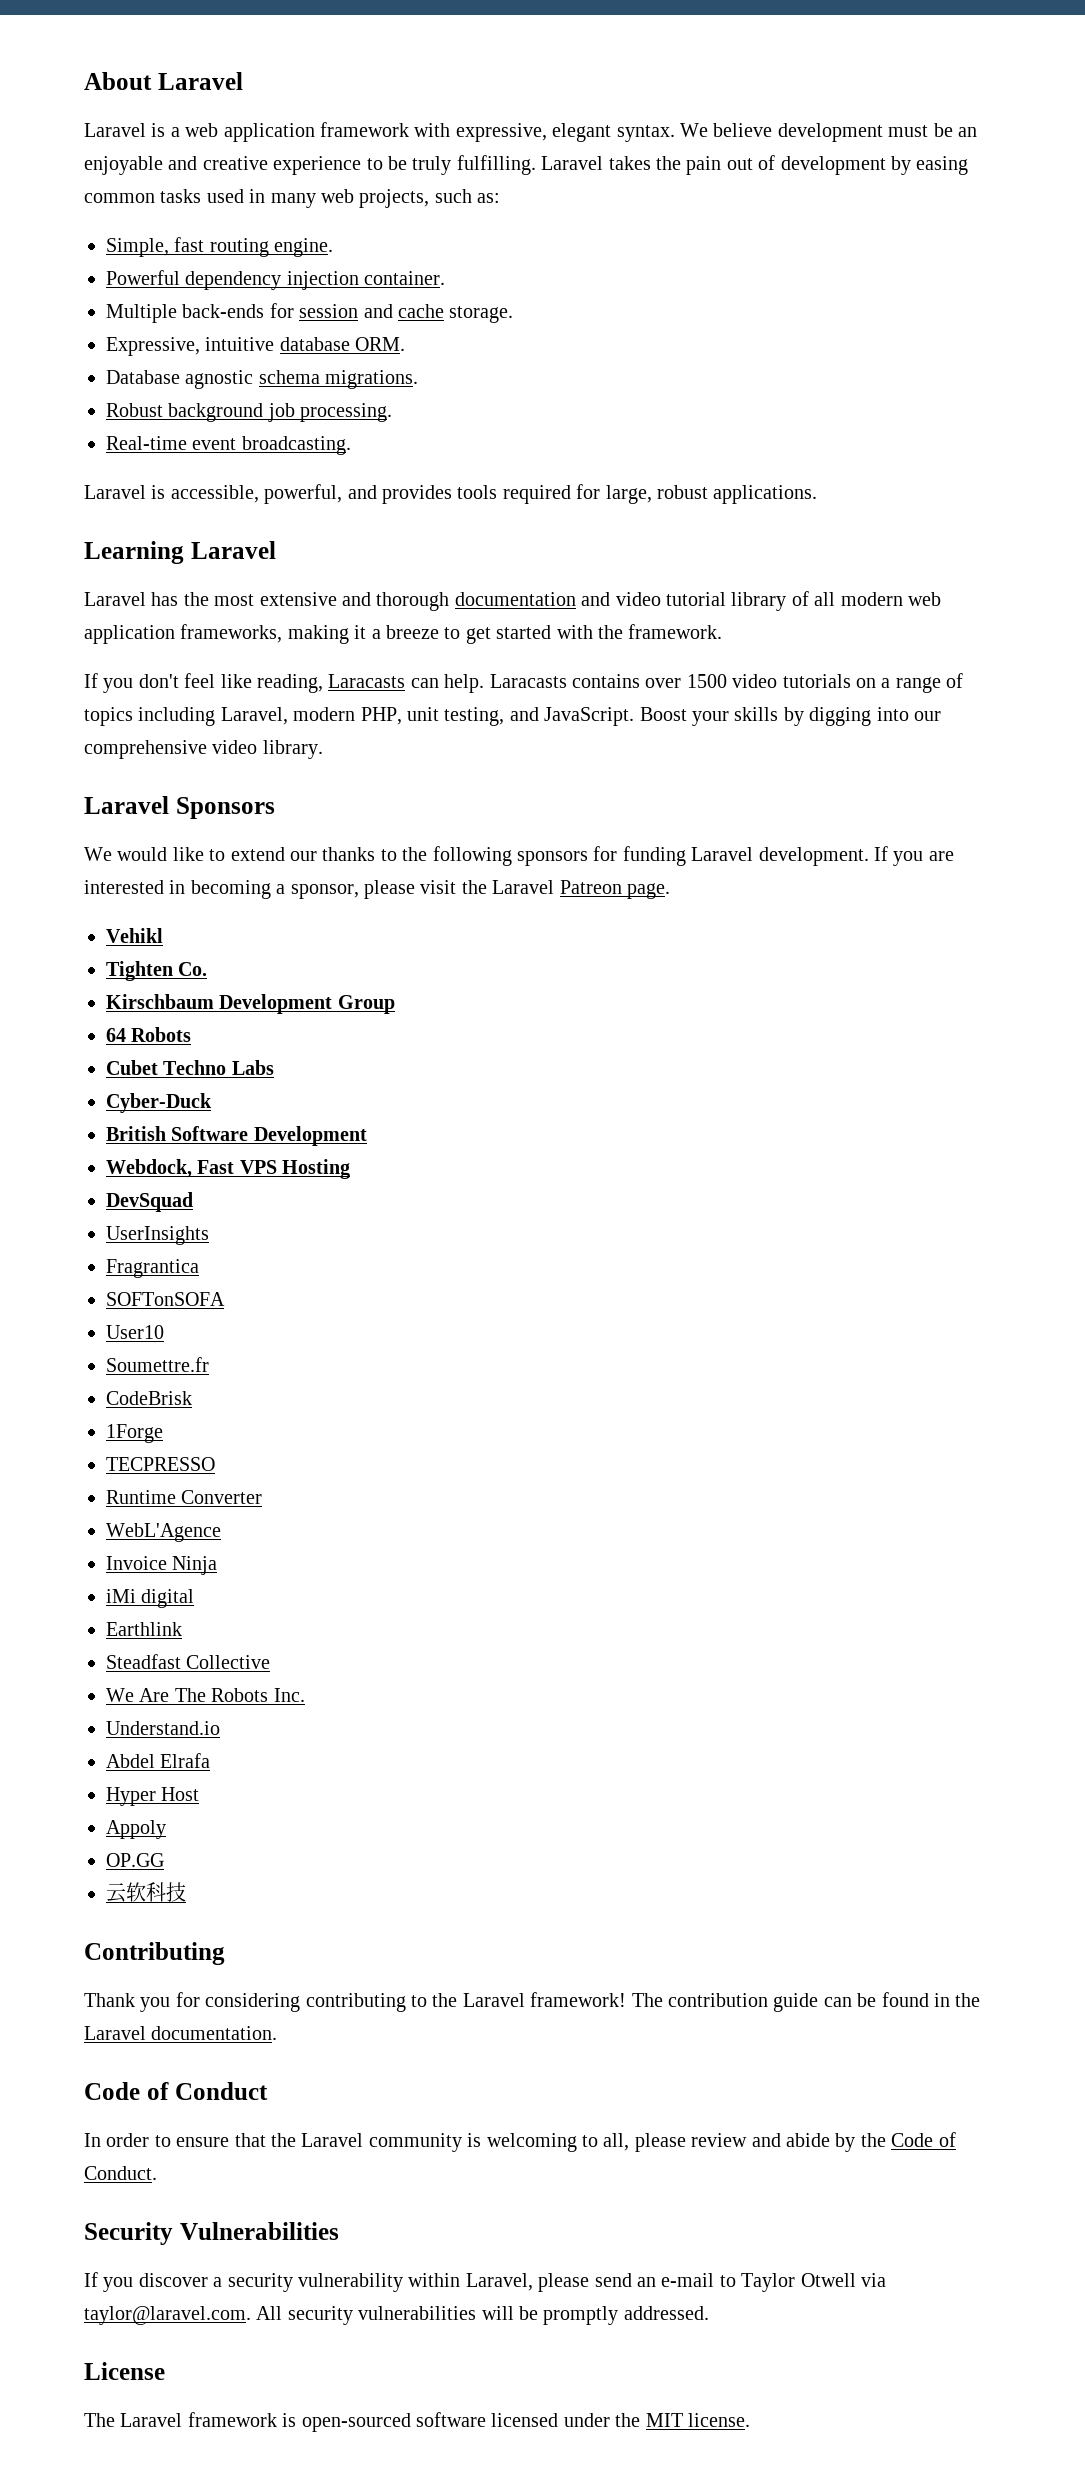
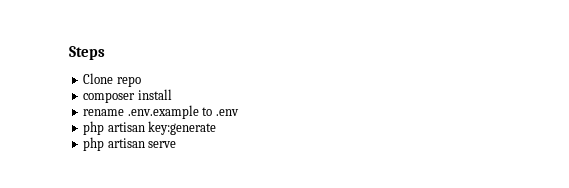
- About Laravel
- Laravel is a web application framework with expressive, elegant syntax. We believe development must be an enjoyable and creative experience to be truly fulfilling. Laravel takes the pain out of development by easing common tasks used in many web projects, such as:
- Simple, fast routing engine.
- Powerful dependency injection container.
- Multiple back-ends for session and cache storage.
- Expressive, intuitive database ORM.
- Database agnostic schema migrations.
- Robust background job processing.
- Real-time event broadcasting.
- Laravel is accessible, powerful, and provides tools required for large, robust applications.
- Learning Laravel
- Laravel has the most extensive and thorough documentation and video tutorial library of all modern web application frameworks, making it a breeze to get started with the framework.
- If you don't feel like reading, Laracasts can help. Laracasts contains over 1500 video tutorials on a range of topics including Laravel, modern PHP, unit testing, and JavaScript. Boost your skills by digging into our comprehensive video library.
- Laravel Sponsors
- We would like to extend our thanks to the following sponsors for funding Laravel development. If you are interested in becoming a sponsor, please visit the Laravel Patreon page.
- Vehikl
- Tighten Co.
- Kirschbaum Development Group
- 64 Robots
- Cubet Techno Labs
- Cyber-Duck
- British Software Development
- Webdock, Fast VPS Hosting
- DevSquad
- UserInsights
- Fragrantica
- SOFTonSOFA
- User10
- Soumettre.fr
- CodeBrisk
- 1Forge
- TECPRESSO
- Runtime Converter
- WebL'Agence
- Invoice Ninja
- iMi digital
- Earthlink
- Steadfast Collective
- We Are The Robots Inc.
- Understand.io
- Abdel Elrafa
- Hyper Host
- Appoly
- OP.GG
- 云软科技
- Contributing
- Thank you for considering contributing to the Laravel framework! The contribution guide can be found in the Laravel documentation.
- Code of Conduct
- In order to ensure that the Laravel community is welcoming to all, please review and abide by the Code of Conduct.
- Security Vulnerabilities
- If you discover a security vulnerability within Laravel, please send an e-mail to Taylor Otwell via taylor@laravel.com. All security vulnerabilities will be promptly addressed.
- License
- The Laravel framework is open-sourced software licensed under the MIT license.
+ Steps
+ Clone repo
+ composer install
+ rename .env.example to .env
+ php artisan key:generate
+ php artisan serve

